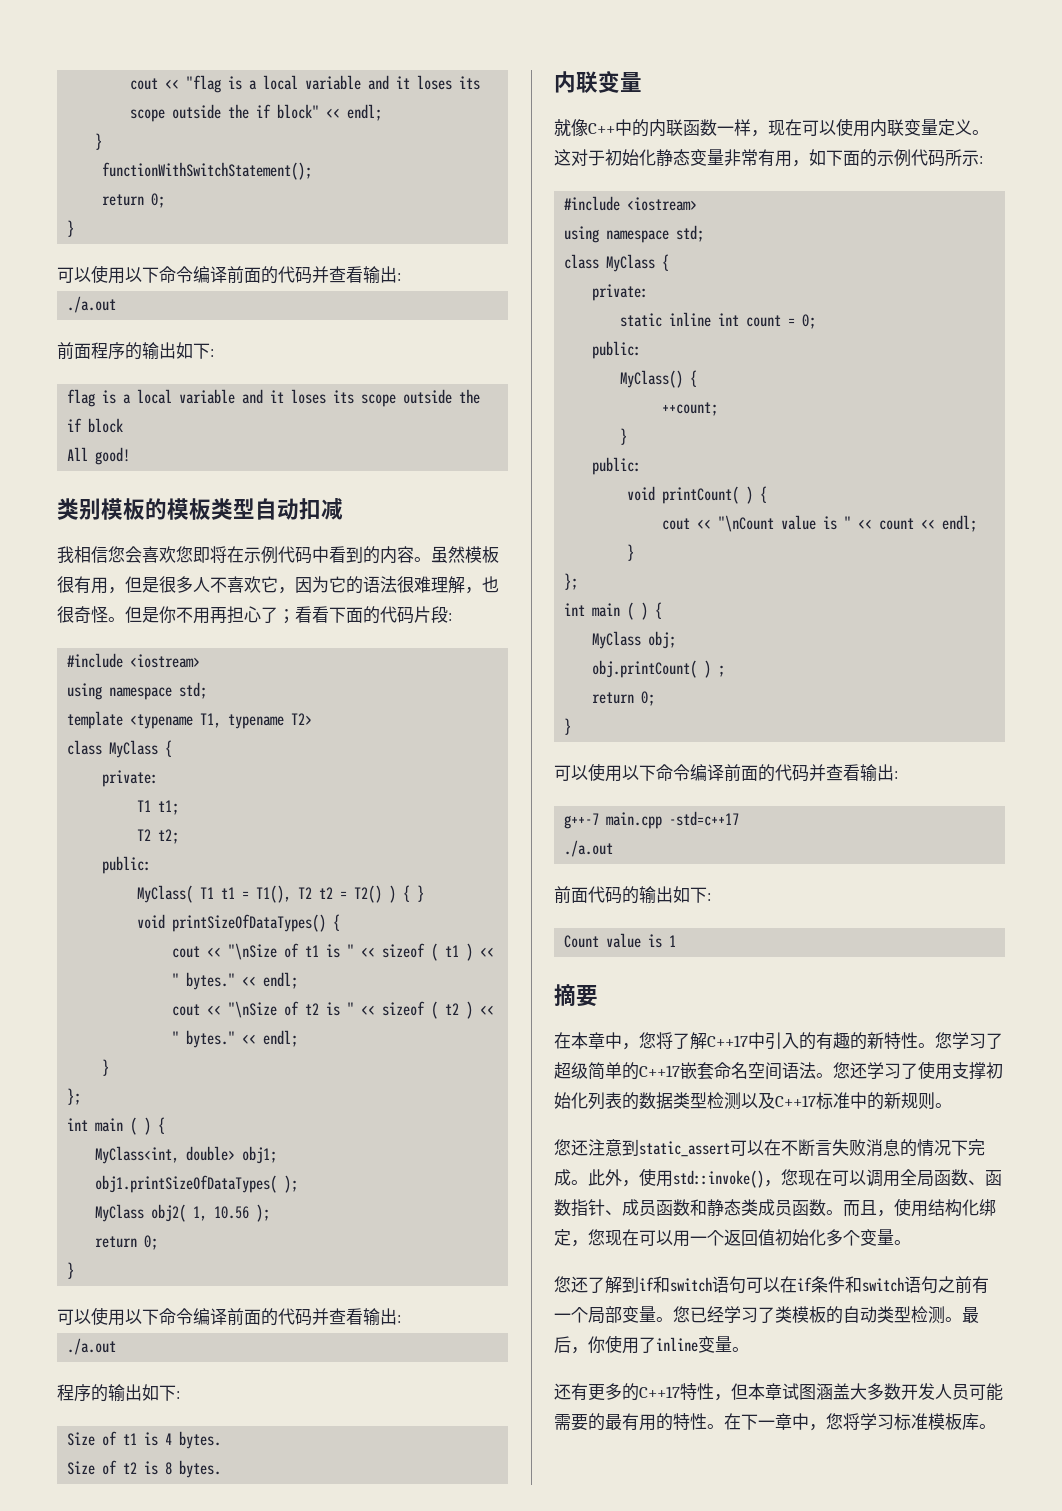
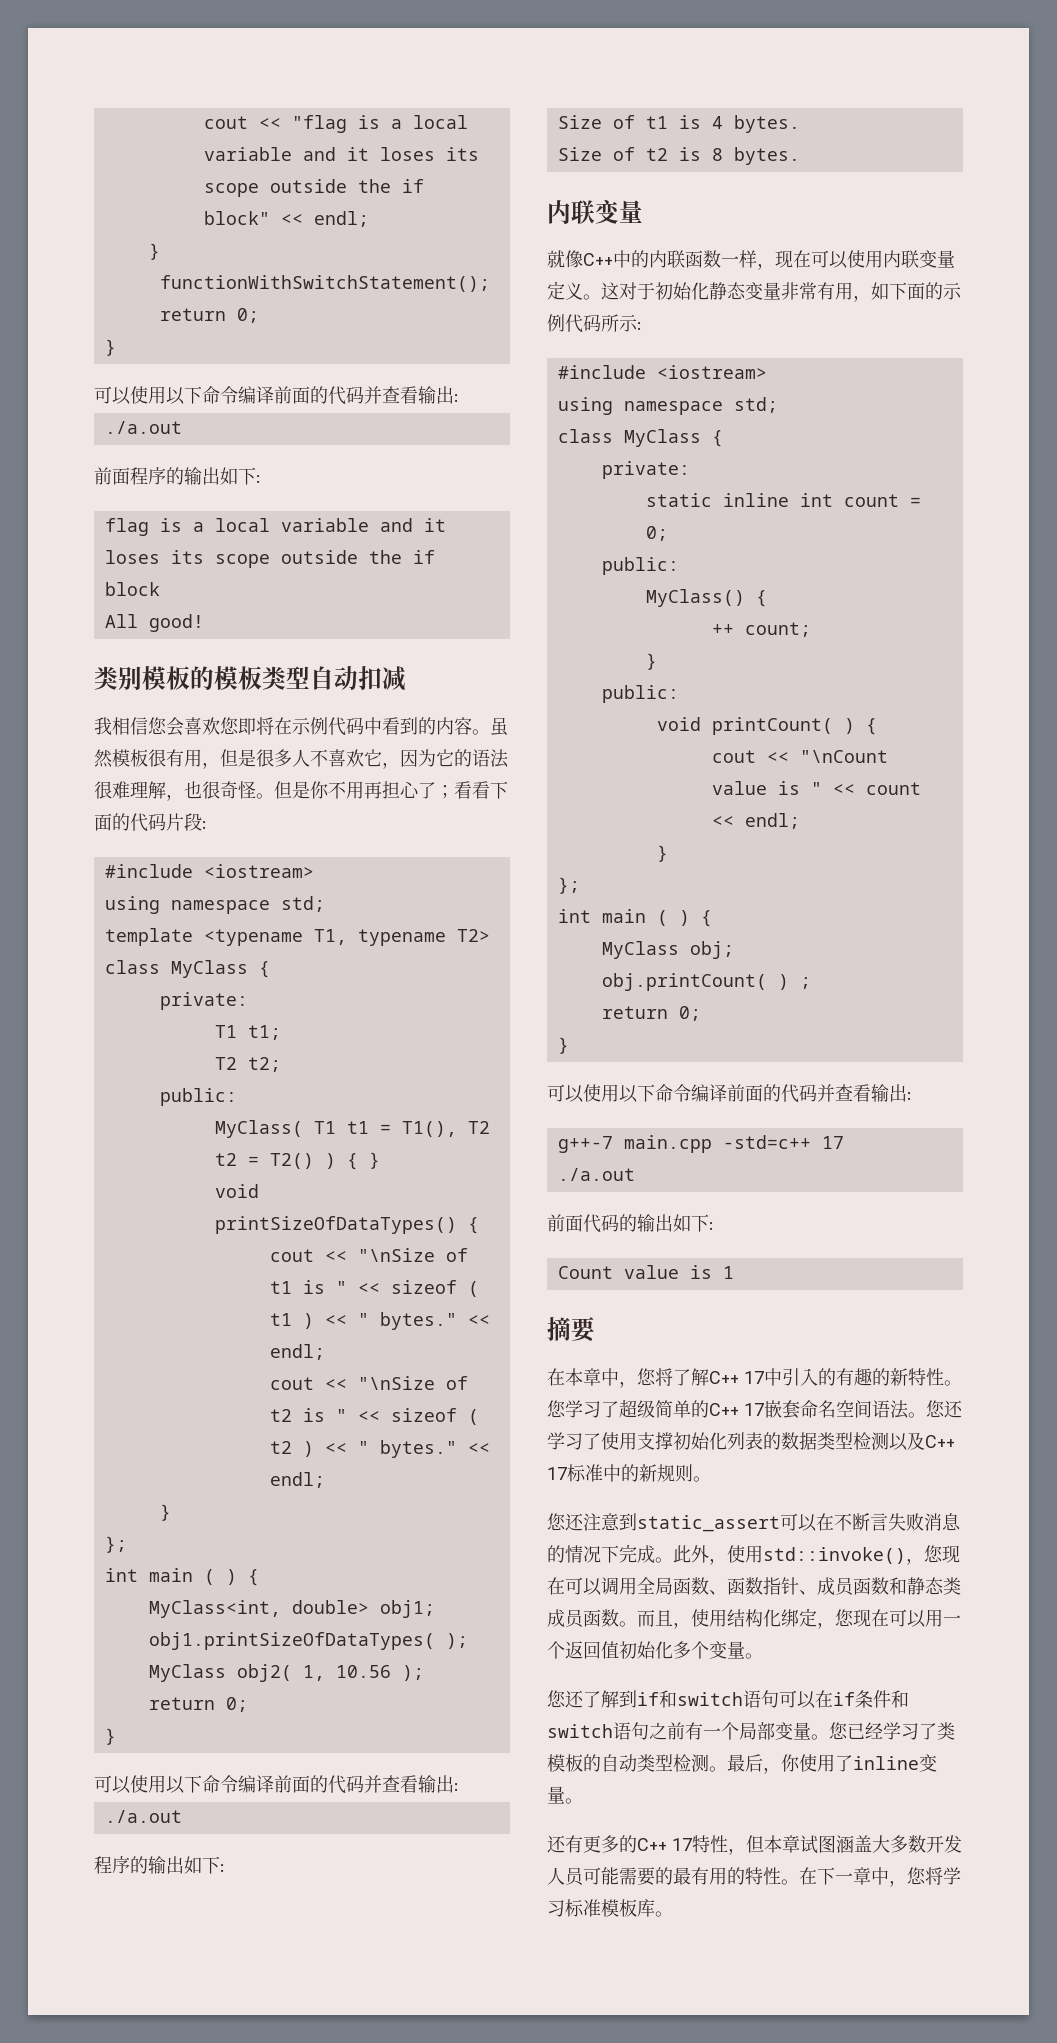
- ++count;
+ ++ count;
- g++-7 main.cpp -std=c++17
+ g++-7 main.cpp -std=c++ 17
- 在本章中，您将了解C++17中引入的有趣的新特性。
+ 在本章中，您将了解C++ 17中引入的有趣的新特性。
- 您学习了超级简单的C++17嵌套命名空间语法。
+ 您学习了超级简单的C++ 17嵌套命名空间语法。
- 您还学习了使用支撑初始化列表的数据类型检测以及C++17标准中的新规则。
+ 您还学习了使用支撑初始化列表的数据类型检测以及C++ 17标准中的新规则。
- 还有更多的C++17特性，但本章试图涵盖大多数开发人员可能需要的最有用的特性。
+ 还有更多的C++ 17特性，但本章试图涵盖大多数开发人员可能需要的最有用的特性。

